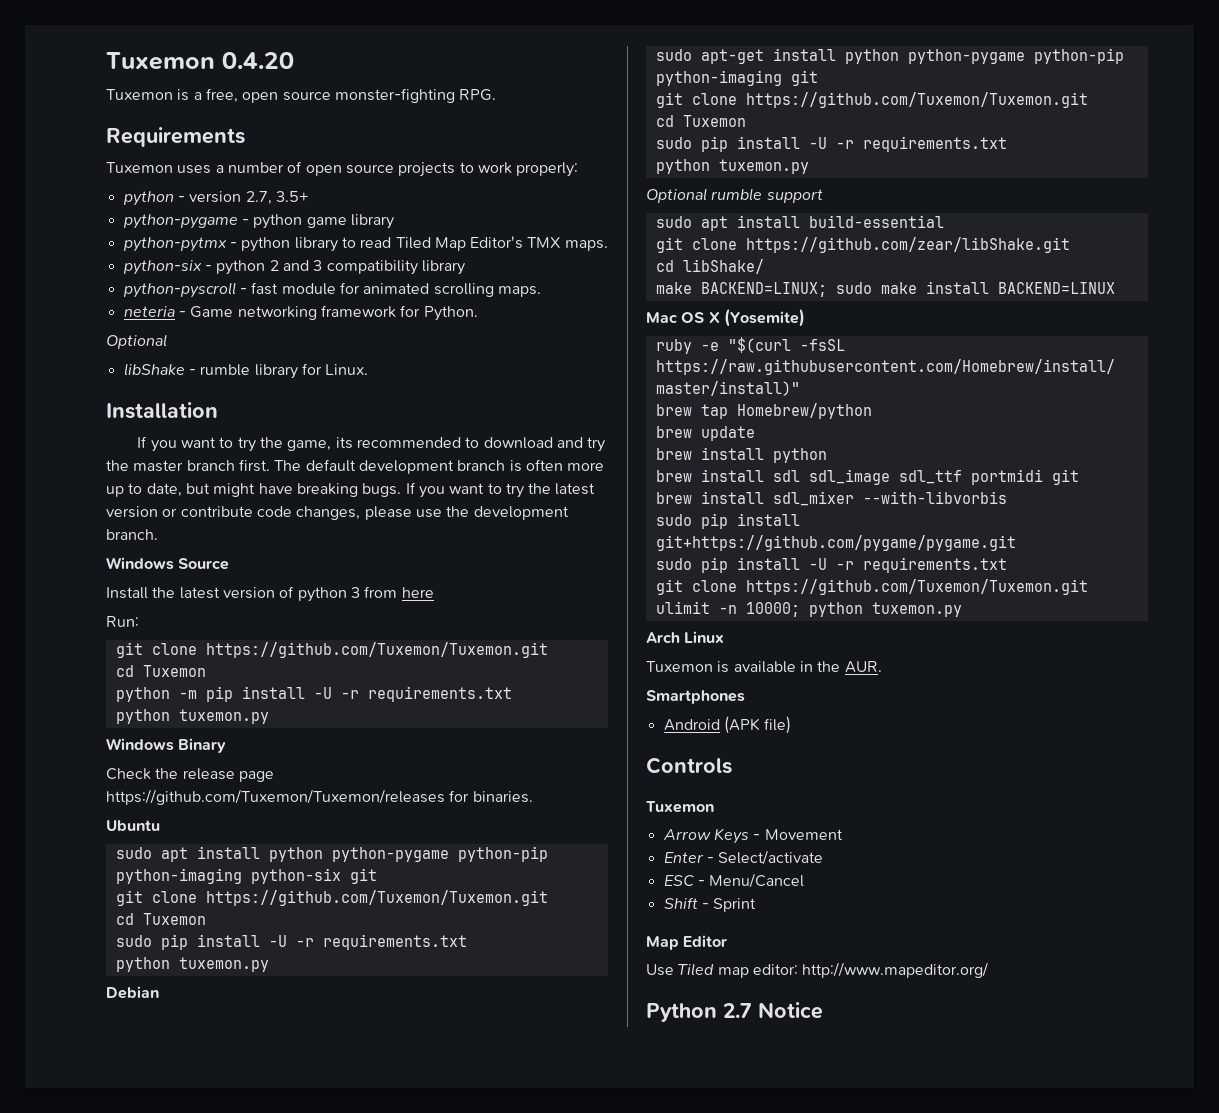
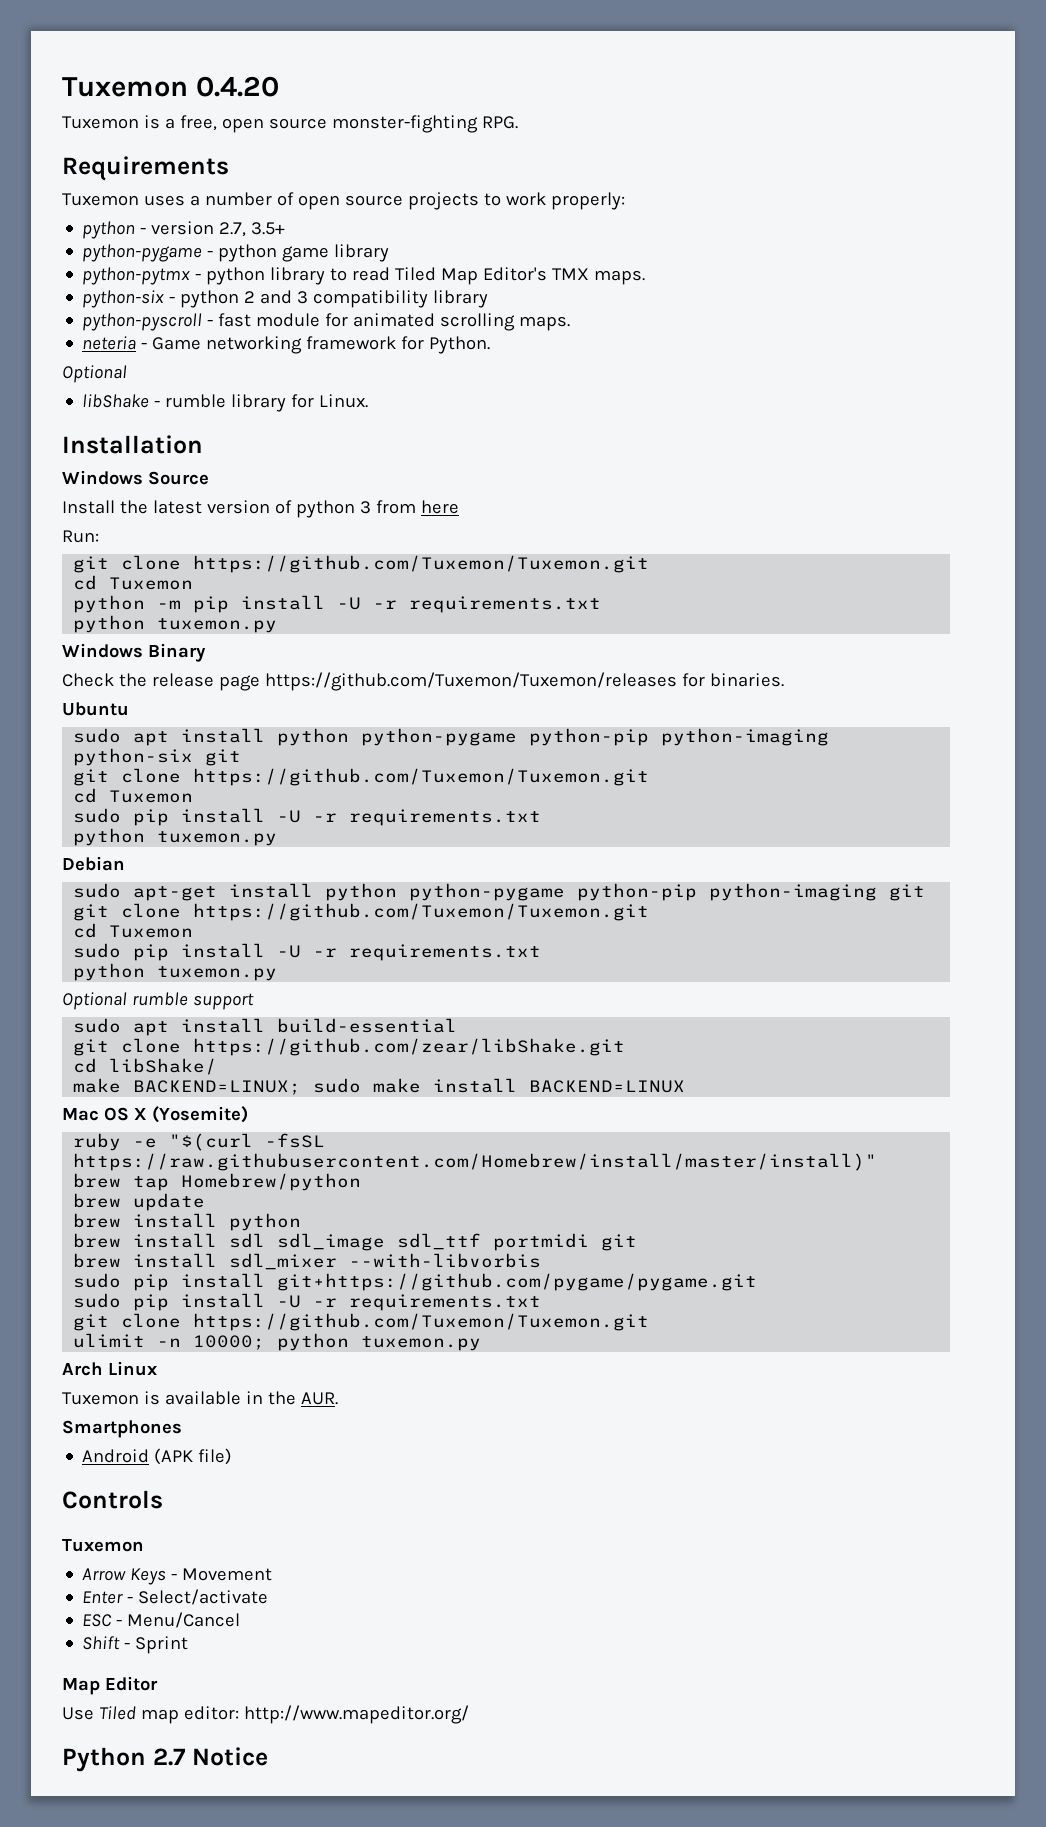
- If you want to try the game, its recommended to download and try the master branch first. The default development branch is often more up to date, but might have breaking bugs. If you want to try the latest version or contribute code changes, please use the development branch.

